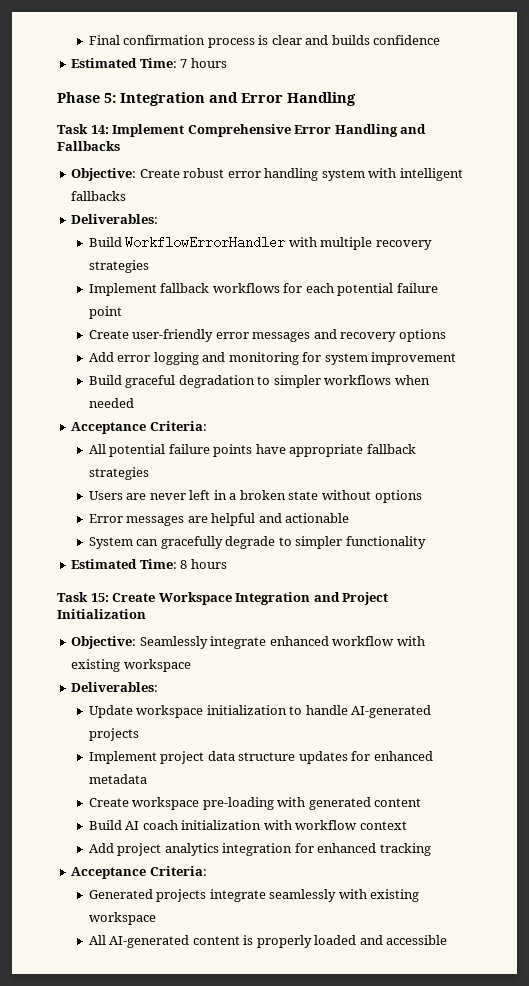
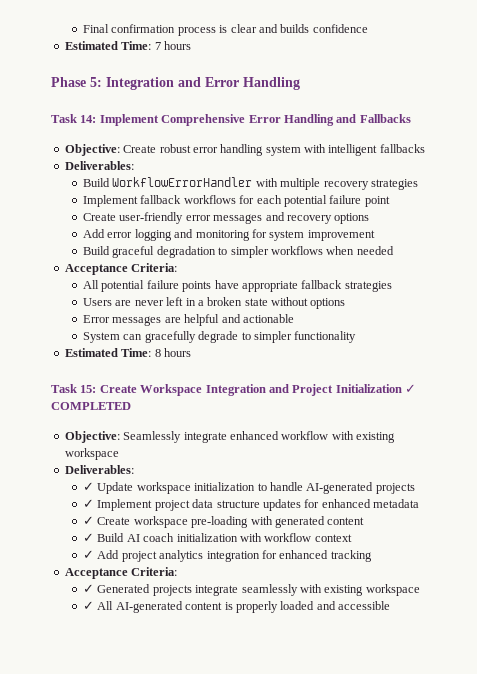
- Task 15: Create Workspace Integration and Project Initialization
+ Task 15: Create Workspace Integration and Project Initialization ✓ COMPLETED
- Update workspace initialization to handle AI-generated projects
+ ✓ Update workspace initialization to handle AI-generated projects
- Implement project data structure updates for enhanced metadata
+ ✓ Implement project data structure updates for enhanced metadata
- Create workspace pre-loading with generated content
+ ✓ Create workspace pre-loading with generated content
- Build AI coach initialization with workflow context
+ ✓ Build AI coach initialization with workflow context
- Add project analytics integration for enhanced tracking
+ ✓ Add project analytics integration for enhanced tracking
- Generated projects integrate seamlessly with existing workspace
+ ✓ Generated projects integrate seamlessly with existing workspace
- All AI-generated content is properly loaded and accessible
+ ✓ All AI-generated content is properly loaded and accessible

